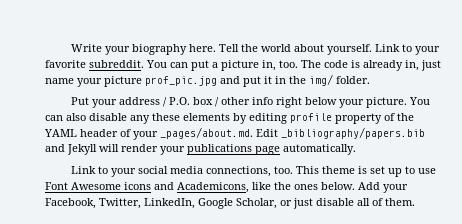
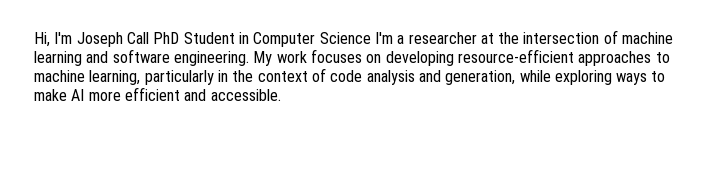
- Write your biography here. Tell the world about yourself. Link to your favorite subreddit. You can put a picture in, too. The code is already in, just name your picture prof_pic.jpg and put it in the img/ folder.
- Put your address / P.O. box / other info right below your picture. You can also disable any these elements by editing profile property of the YAML header of your _pages/about.md. Edit _bibliography/papers.bib and Jekyll will render your publications page automatically.
- Link to your social media connections, too. This theme is set up to use Font Awesome icons and Academicons, like the ones below. Add your Facebook, Twitter, LinkedIn, Google Scholar, or just disable all of them.
+ Hi, I'm Joseph Call PhD Student in Computer Science I'm a researcher at the intersection of machine learning and software engineering. My work focuses on developing resource-efficient approaches to machine learning, particularly in the context of code analysis and generation, while exploring ways to make AI more efficient and accessible.

